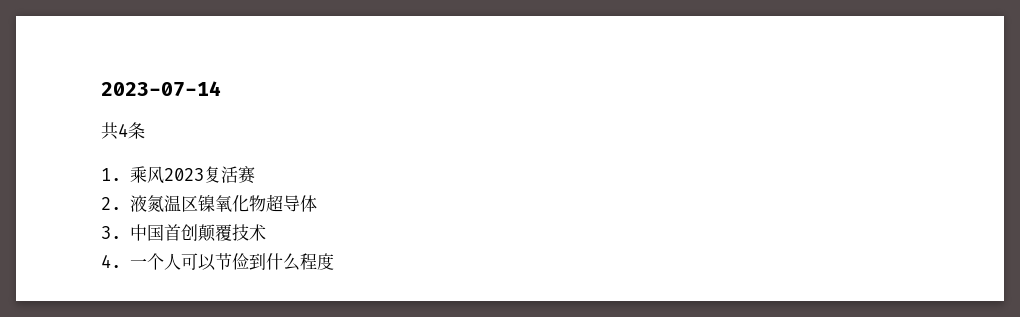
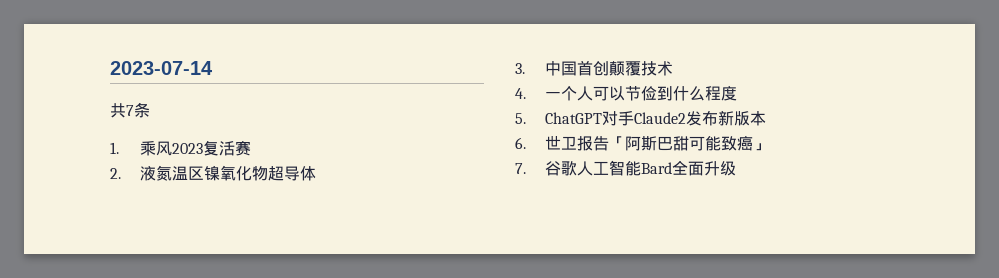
- 共4条
+ 共7条
+ 5. ChatGPT对手Claude2发布新版本
+ 6.世卫报告「阿斯巴甜可能致癌」
+ 7.谷歌人工智能Bard全面升级

